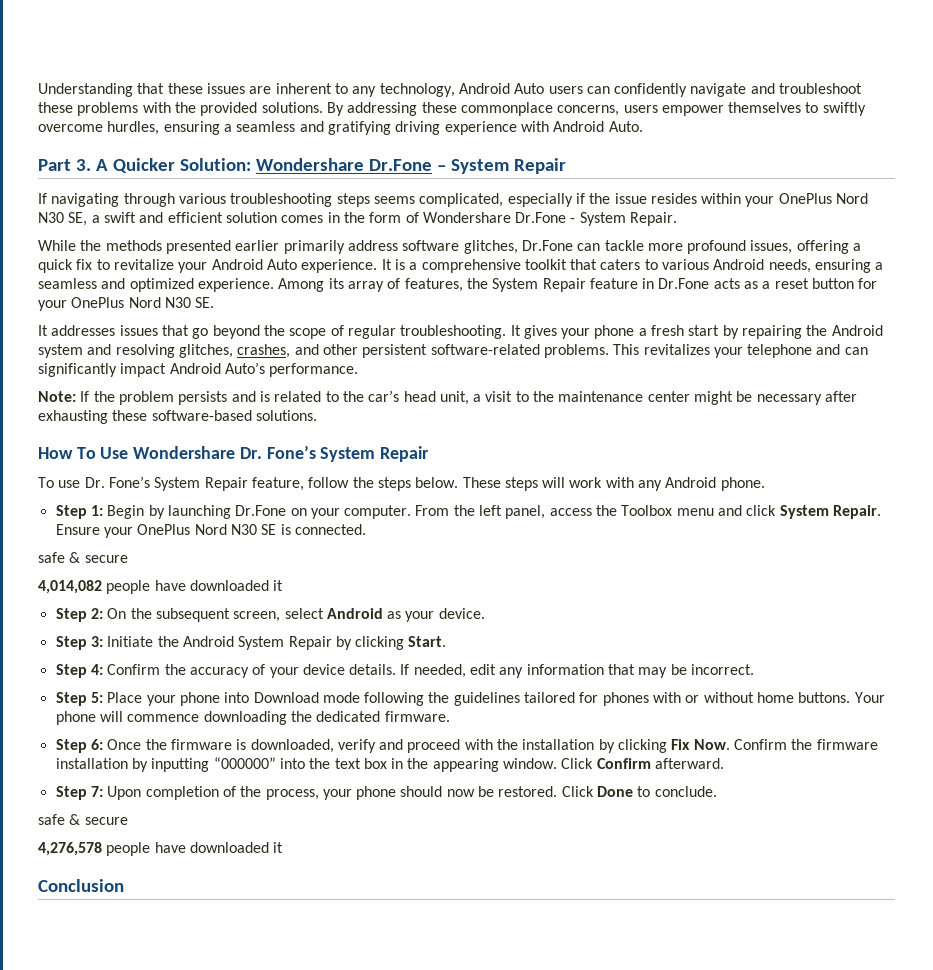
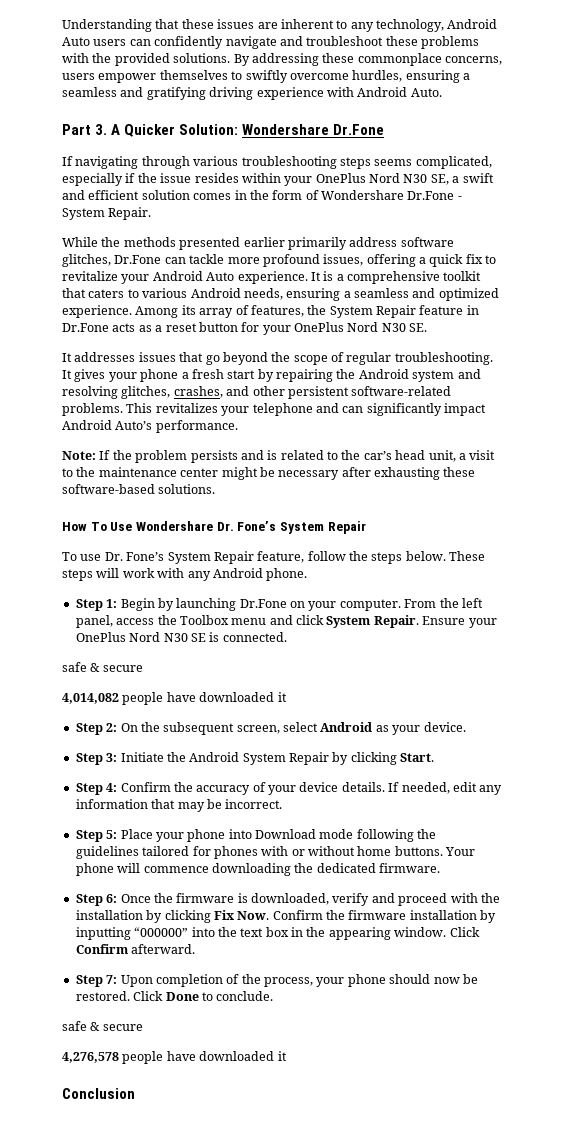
- Part 3. A Quicker Solution: Wondershare Dr.Fone – System Repair
+ Part 3. A Quicker Solution: Wondershare Dr.Fone

